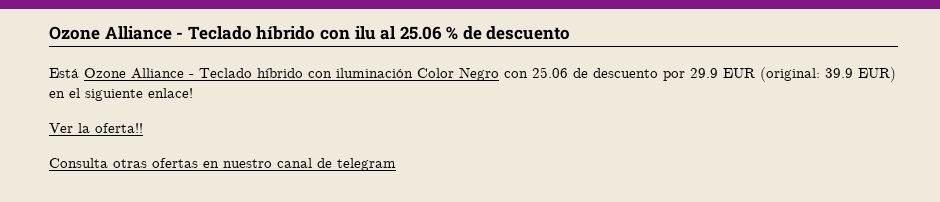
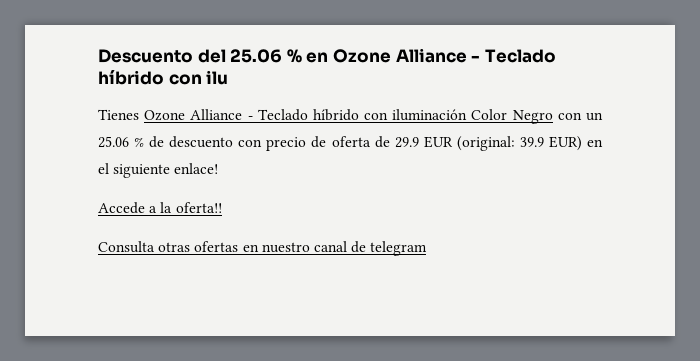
- Ozone Alliance - Teclado híbrido con ilu al 25.06 % de descuento
- Está Ozone Alliance - Teclado híbrido con iluminación Color Negro con 25.06 de descuento por 29.9 EUR (original: 39.9 EUR) en el siguiente enlace!
+ Descuento del 25.06 % en Ozone Alliance - Teclado híbrido con ilu
+ Tienes Ozone Alliance - Teclado híbrido con iluminación Color Negro con un 25.06 % de descuento con precio de oferta de 29.9 EUR (original: 39.9 EUR) en el siguiente enlace!
- Ver la oferta!!
+ Accede a la oferta!!

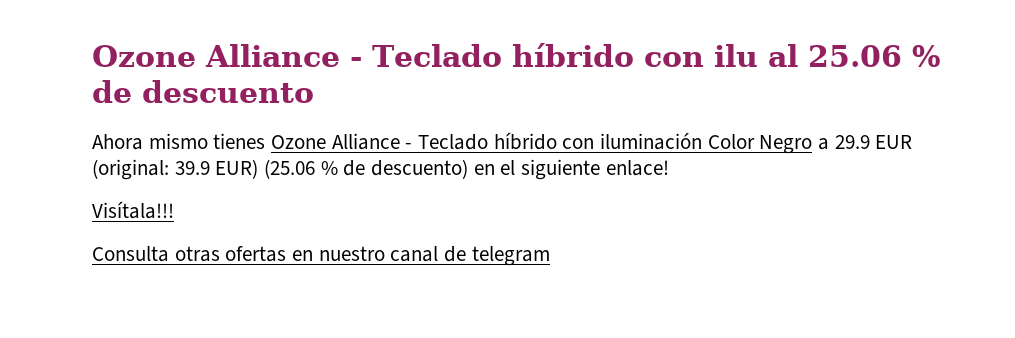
- Descuento del 25.06 % en Ozone Alliance - Teclado híbrido con ilu
- Tienes Ozone Alliance - Teclado híbrido con iluminación Color Negro con un 25.06 % de descuento con precio de oferta de 29.9 EUR (original: 39.9 EUR) en el siguiente enlace!
+ Ozone Alliance - Teclado híbrido con ilu al 25.06 % de descuento
+ Ahora mismo tienes Ozone Alliance - Teclado híbrido con iluminación Color Negro a 29.9 EUR (original: 39.9 EUR) (25.06 % de descuento) en el siguiente enlace!
- Accede a la oferta!!
+ Visítala!!!

